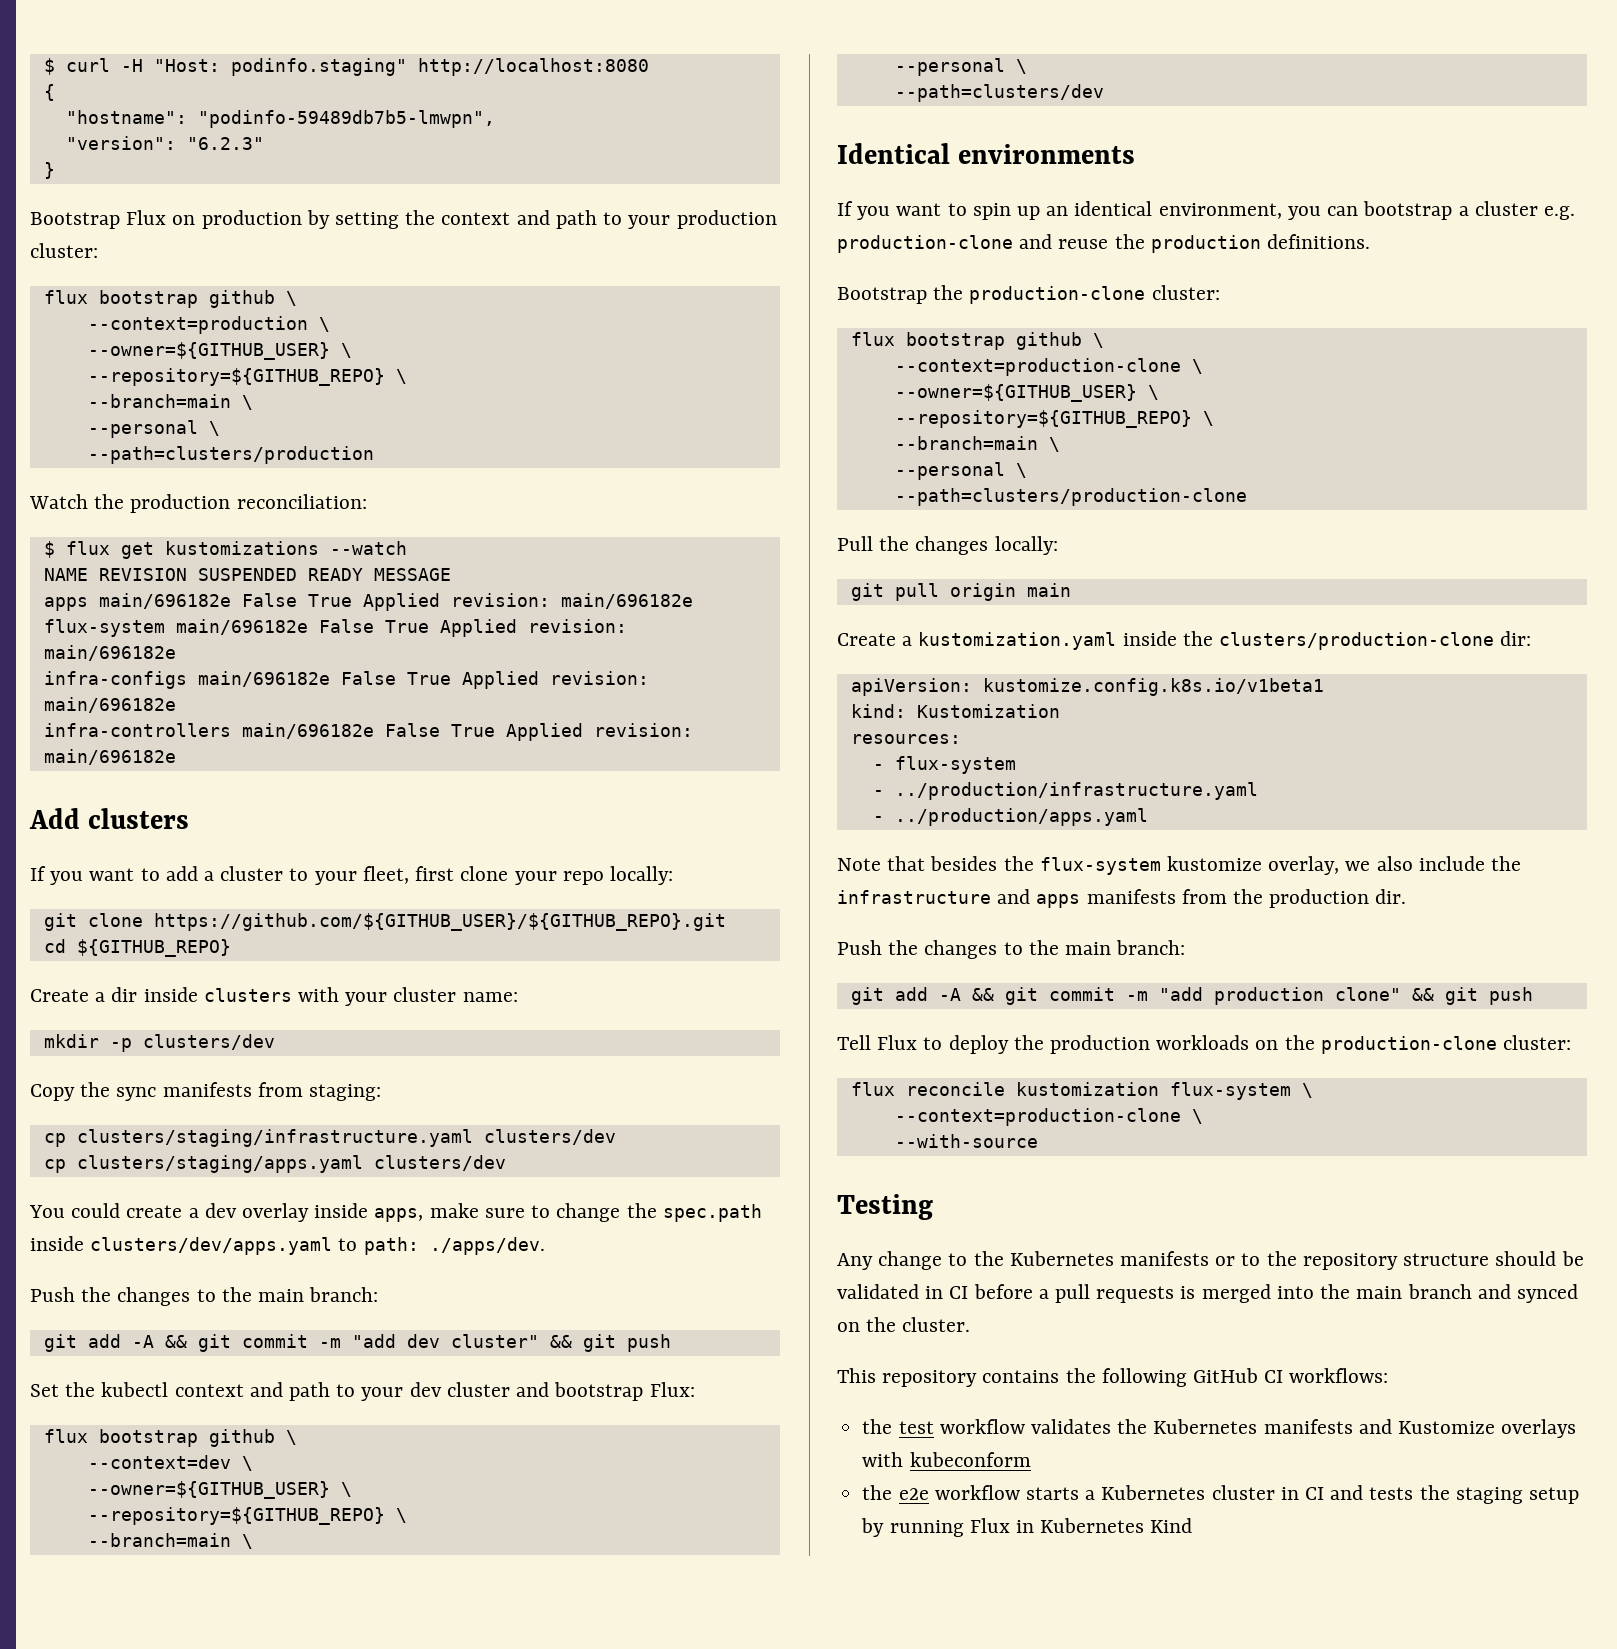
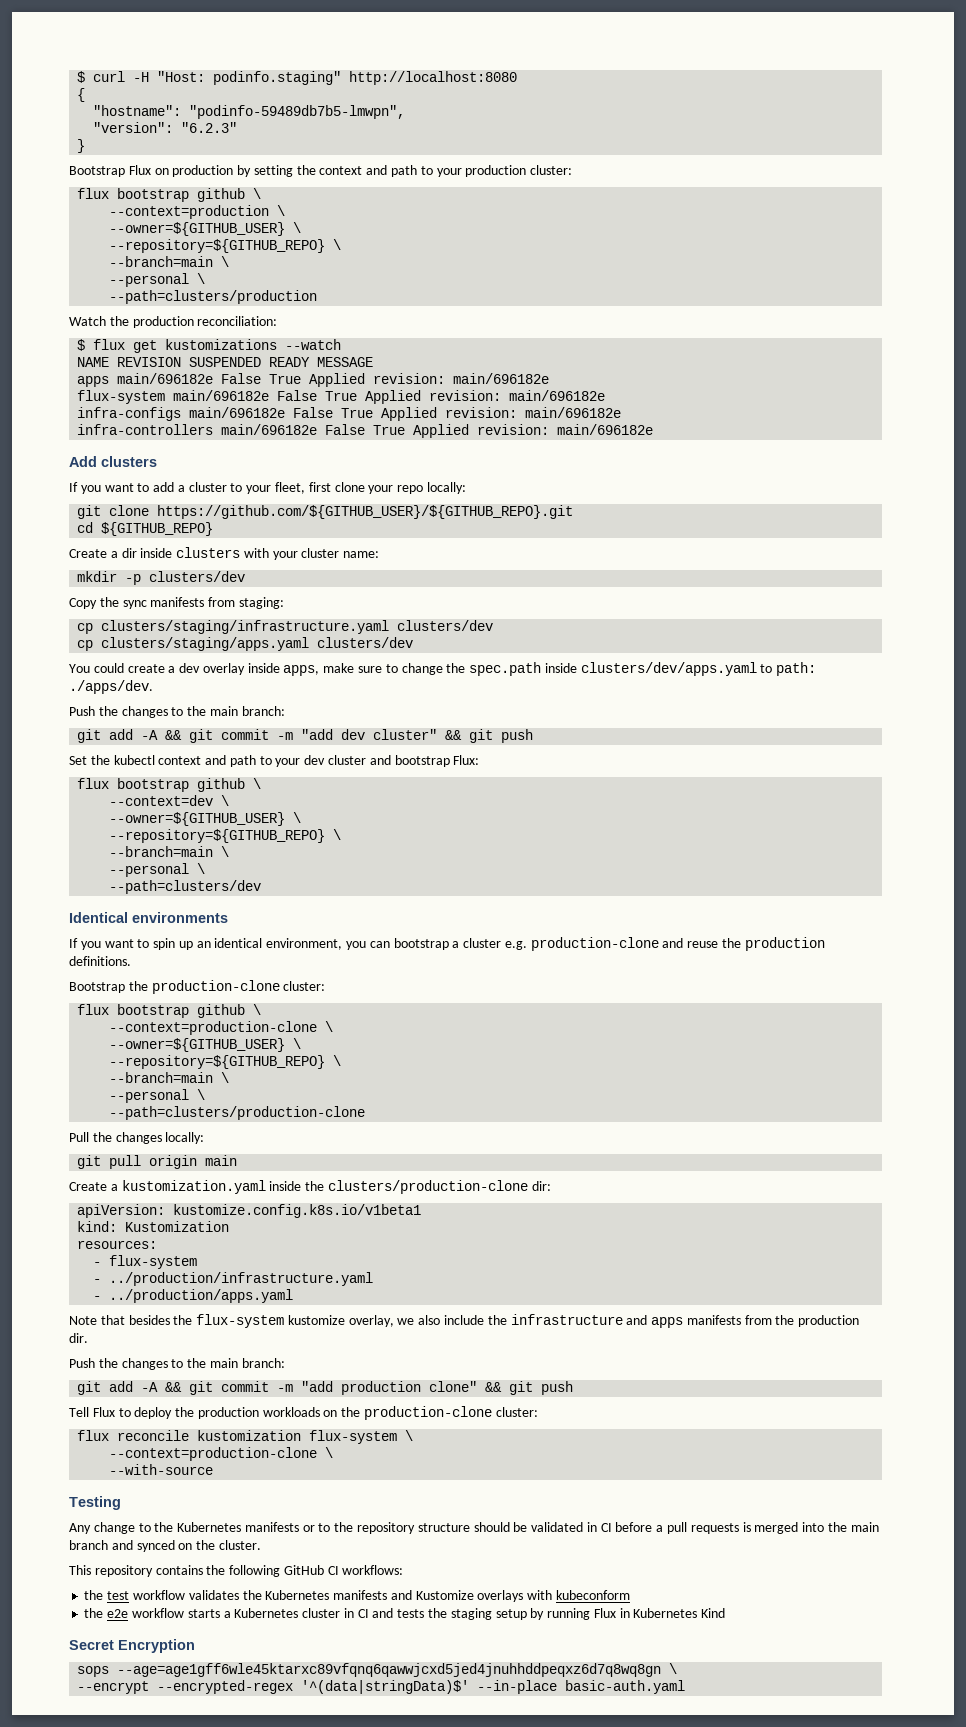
+ Secret Encryption
+ sops --age=age1gff6wle45ktarxc89vfqnq6qawwjcxd5jed4jnuhhddpeqxz6d7q8wq8gn \
+ --encrypt --encrypted-regex '^(data|stringData)$' --in-place basic-auth.yaml

